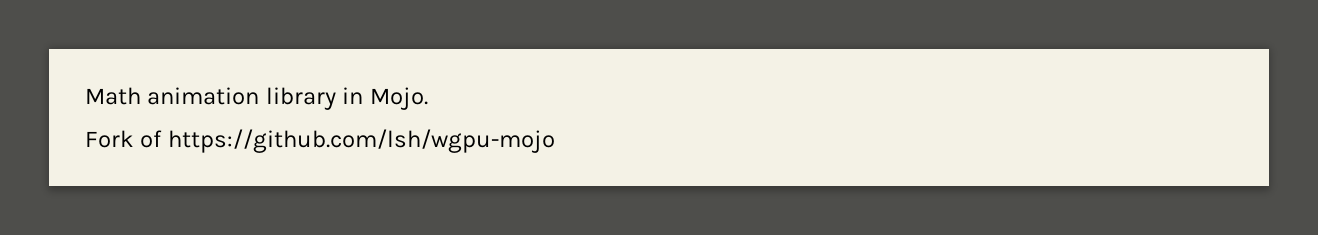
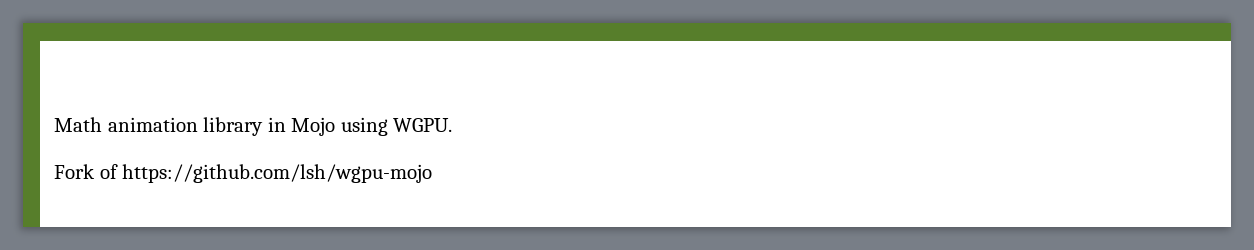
- Math animation library in Mojo.
+ Math animation library in Mojo using WGPU.

